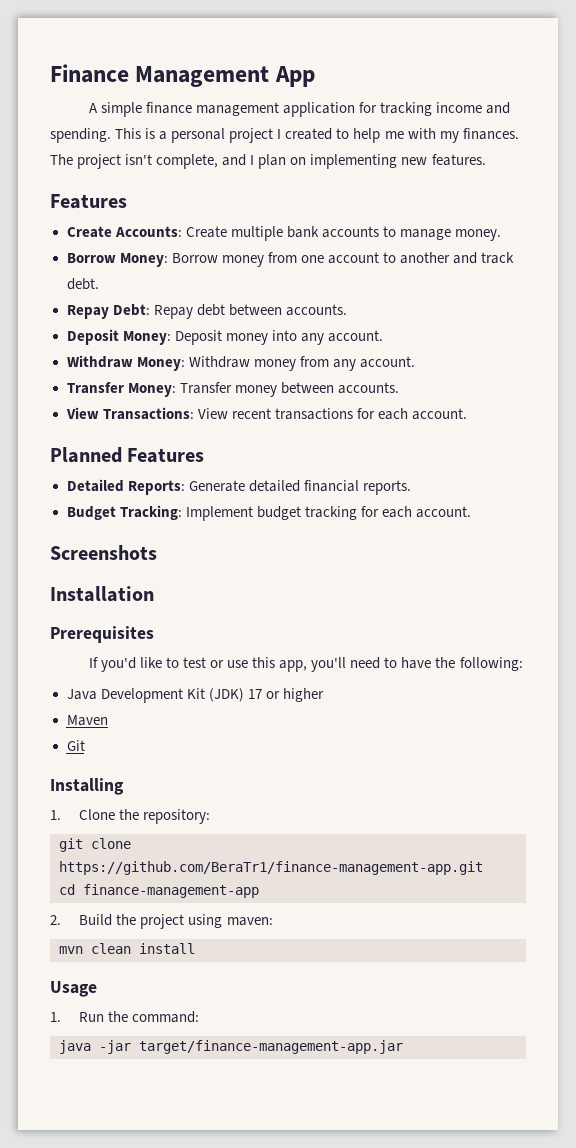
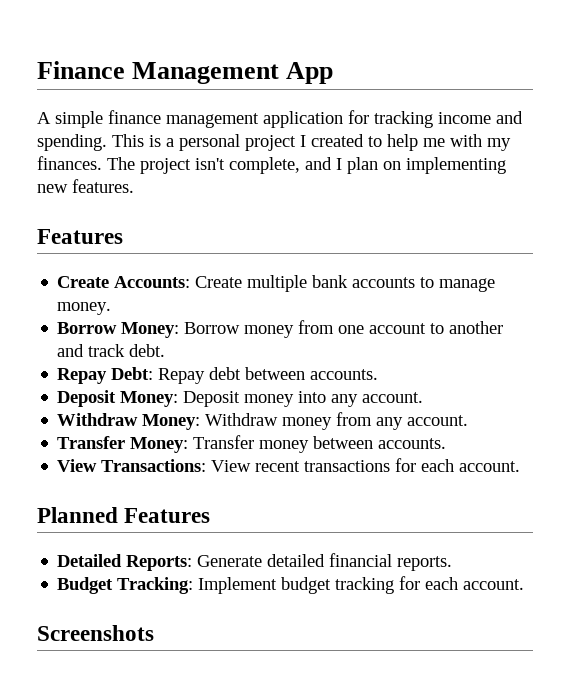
- Installation
- Prerequisites
- If you'd like to test or use this app, you'll need to have the following:
- Java Development Kit (JDK) 17 or higher
- Maven
- Git
- Installing
- 1. Clone the repository:
- git clone https://github.com/BeraTr1/finance-management-app.git
- cd finance-management-app
- 2. Build the project using maven:
- mvn clean install
- Usage
- 1. Run the command:
- java -jar target/finance-management-app.jar

